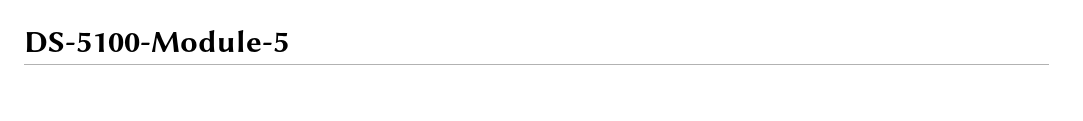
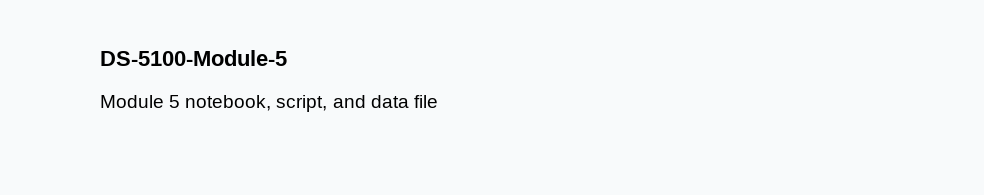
+ Module 5 notebook, script, and data file

